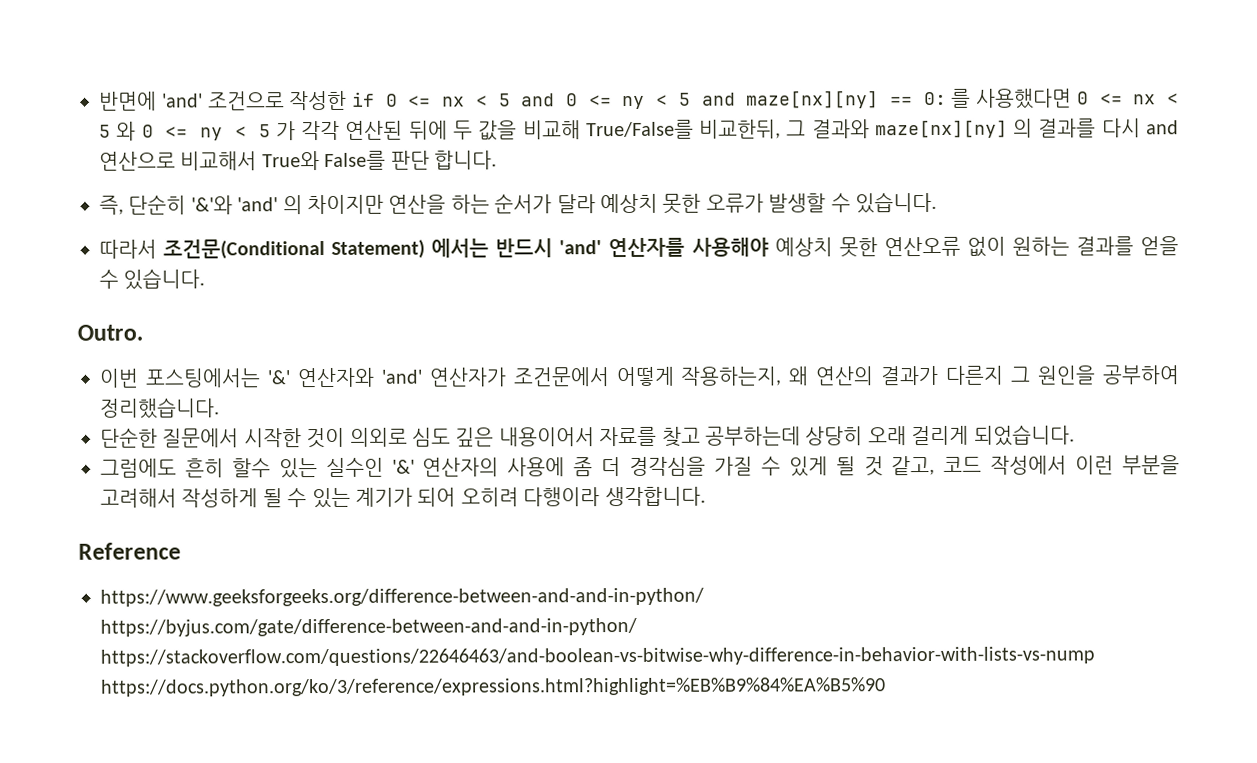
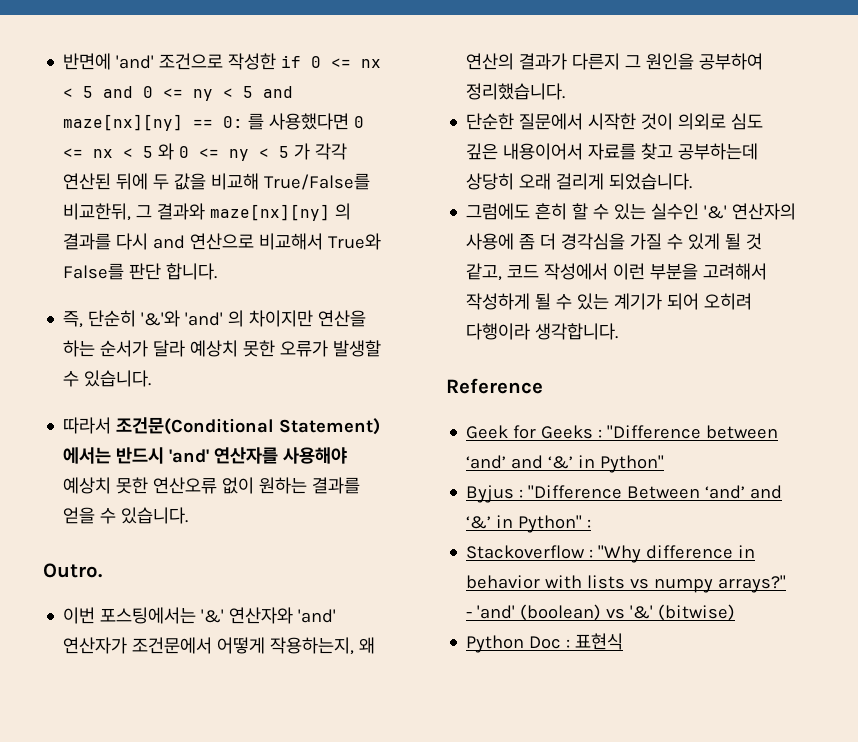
- 그럼에도 흔히 할수 있는 실수인 '&' 연산자의 사용에 좀 더 경각심을 가질 수 있게 될 것 같고, 코드 작성에서 이런 부분을 고려해서 작성하게 될 수 있는 계기가 되어 오히려 다행이라 생각합니다.
+ 그럼에도 흔히 할 수 있는 실수인 '&' 연산자의 사용에 좀 더 경각심을 가질 수 있게 될 것 같고, 코드 작성에서 이런 부분을 고려해서 작성하게 될 수 있는 계기가 되어 오히려 다행이라 생각합니다.
- https://www.geeksforgeeks.org/difference-between-and-and-in-python/ https://byjus.com/gate/difference-between-and-and-in-python/ https://stackoverflow.com/questions/22646463/and-boolean-vs-bitwise-why-difference-in-behavior-with-lists-vs-nump https://docs.python.org/ko/3/reference/expressions.html?highlight=%EB%B9%84%EA%B5%90
+ Geek for Geeks : "Difference between ‘and’ and ‘&’ in Python"
+ Byjus : "Difference Between ‘and’ and ‘&’ in Python" :
+ Stackoverflow : "Why difference in behavior with lists vs numpy arrays?" - 'and' (boolean) vs '&' (bitwise)
+ Python Doc : 표현식

